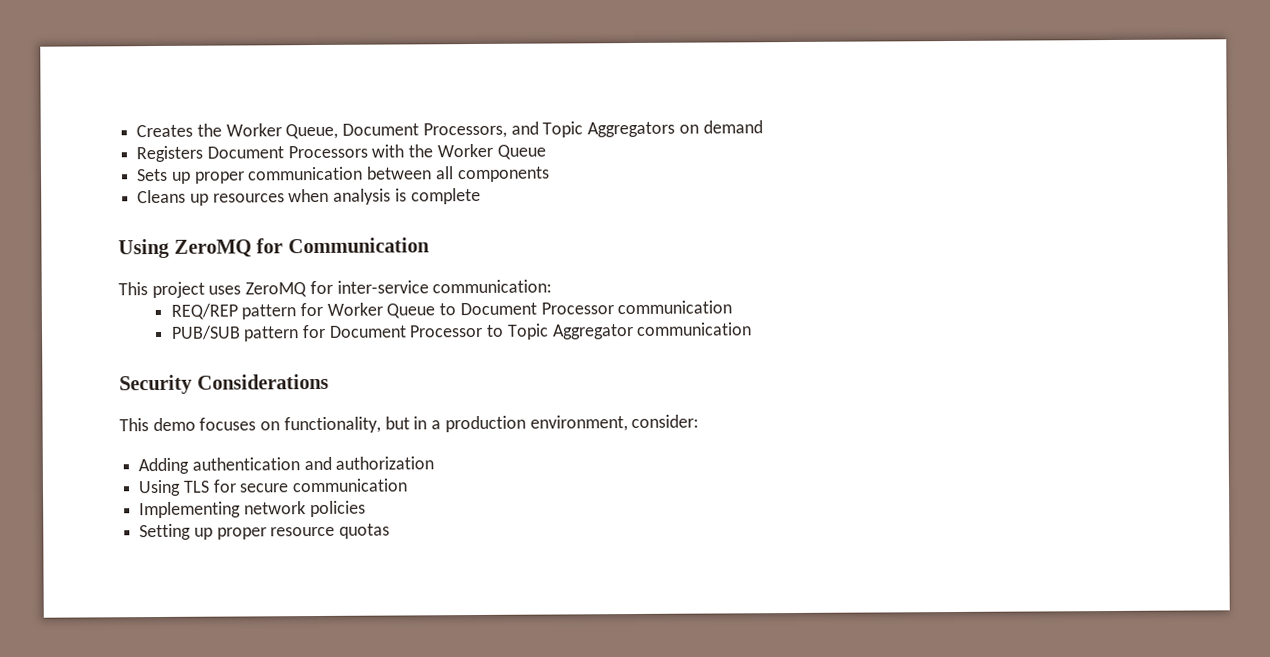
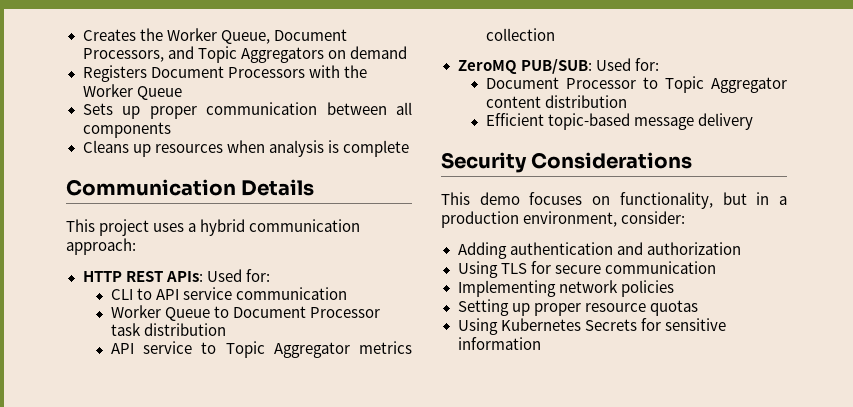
- Using ZeroMQ for Communication
+ Communication Details
- This project uses ZeroMQ for inter-service communication:
- REQ/REP pattern for Worker Queue to Document Processor communication
- PUB/SUB pattern for Document Processor to Topic Aggregator communication
+ This project uses a hybrid communication approach:
+ HTTP REST APIs: Used for:
+ CLI to API service communication
+ Worker Queue to Document Processor task distribution
+ API service to Topic Aggregator metrics collection
+ ZeroMQ PUB/SUB: Used for:
+ Document Processor to Topic Aggregator content distribution
+ Efficient topic-based message delivery
+ Using Kubernetes Secrets for sensitive information

